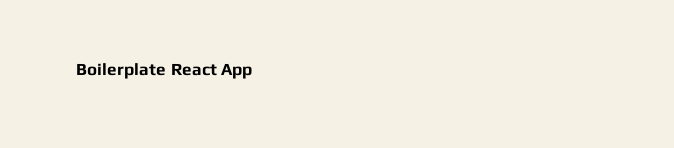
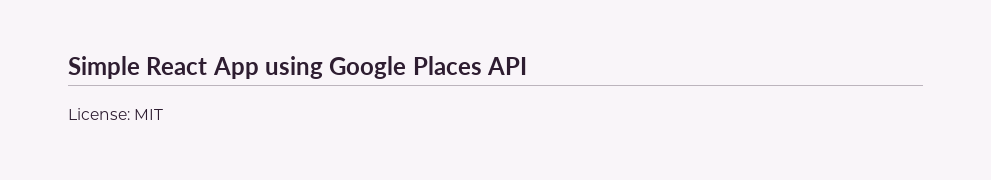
- Boilerplate React App
+ Simple React App using Google Places API
+ License: MIT

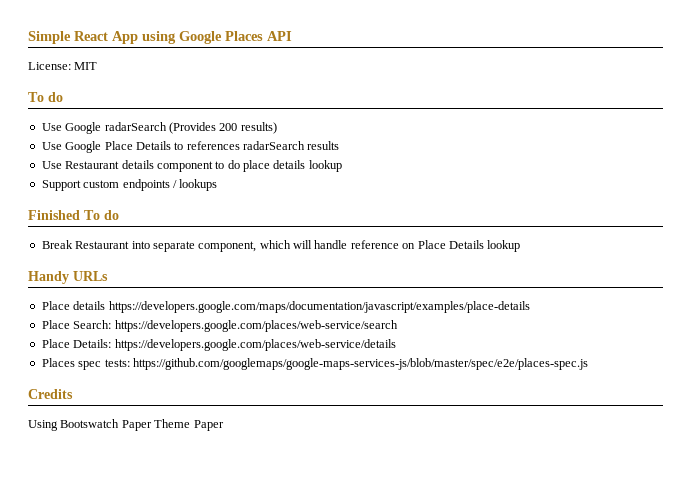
  License: MIT
+ To do
+ Use Google radarSearch (Provides 200 results)
+ Use Google Place Details to references radarSearch results
+ Use Restaurant details component to do place details lookup
+ Support custom endpoints / lookups
+ Finished To do
+ Break Restaurant into separate component, which will handle reference on Place Details lookup
+ Handy URLs
+ Place details https://developers.google.com/maps/documentation/javascript/examples/place-details
+ Place Search: https://developers.google.com/places/web-service/search
+ Place Details: https://developers.google.com/places/web-service/details
+ Places spec tests: https://github.com/googlemaps/google-maps-services-js/blob/master/spec/e2e/places-spec.js
+ Credits
+ Using Bootswatch Paper Theme Paper

